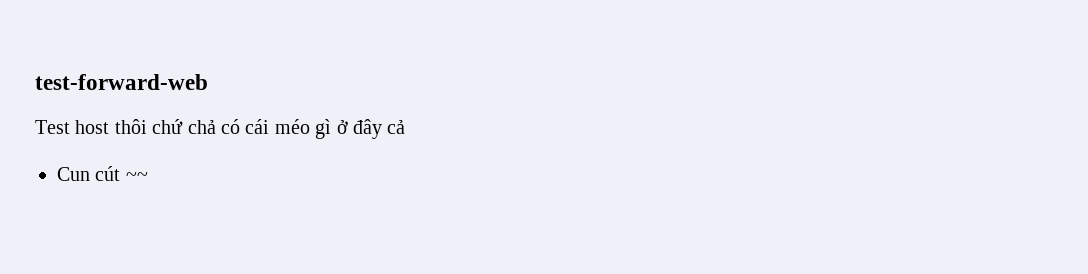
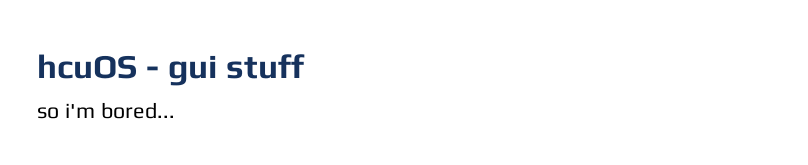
- test-forward-web
- Test host thôi chứ chả có cái méo gì ở đây cả
- Cun cút ~~
+ hcuOS - gui stuff
+ so i'm bored...

